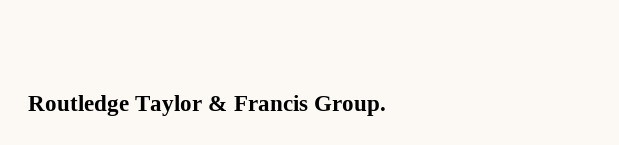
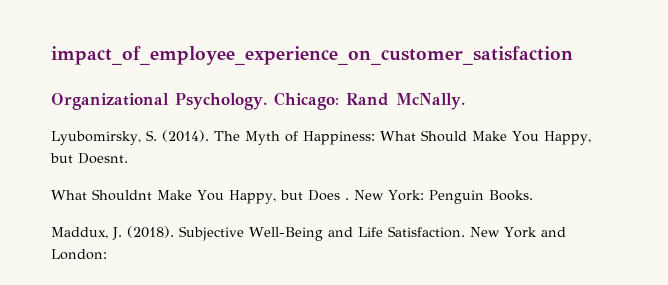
- Routledge Taylor & Francis Group.
+ impact_of_employee_experience_on_customer_satisfaction
+ Organizational Psychology. Chicago: Rand McNally.
+ Lyubomirsky, S. (2014). The Myth of Happiness: What Should Make You Happy, but Doesnt.
+ What Shouldnt Make You Happy, but Does . New York: Penguin Books.
+ Maddux, J. (2018). Subjective Well-Being and Life Satisfaction. New York and London:

